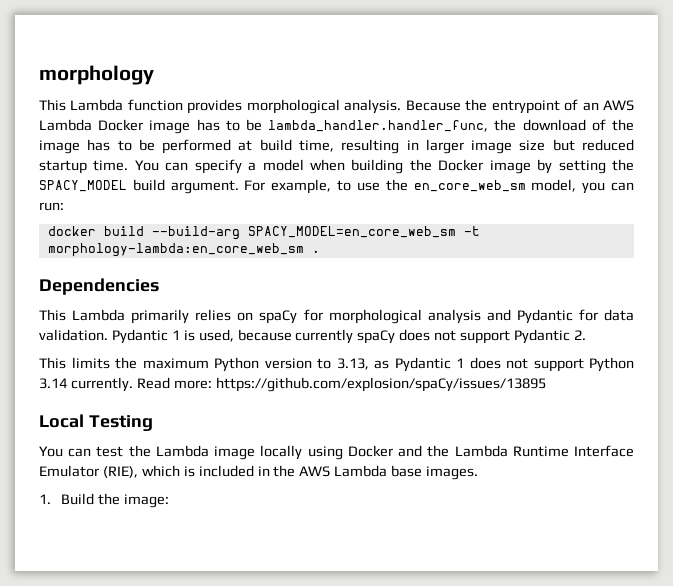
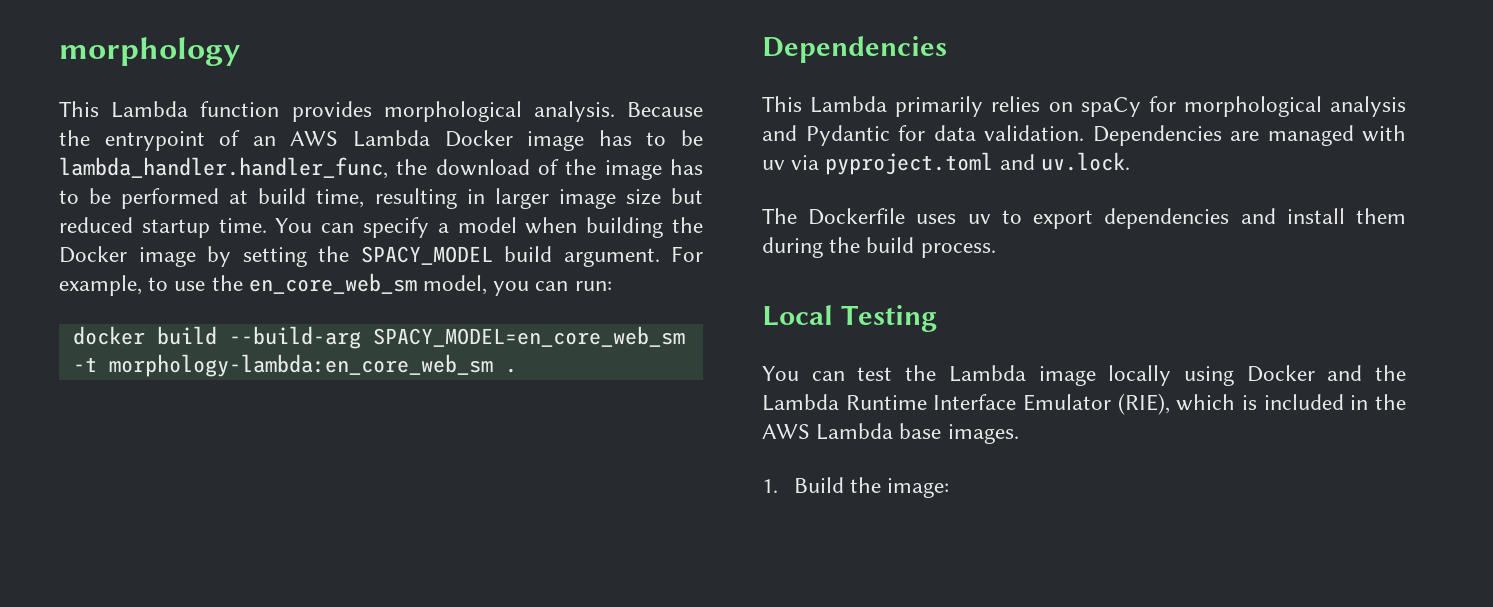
- Pydantic 1 is used, because currently spaCy does not support Pydantic 2.
- This limits the maximum Python version to 3.13, as Pydantic 1 does not support Python 3.14 currently. Read more: https://github.com/explosion/spaCy/issues/13895
+ Dependencies are managed with uv via pyproject.toml and uv.lock.
+ The Dockerfile uses uv to export dependencies and install them during the build process.

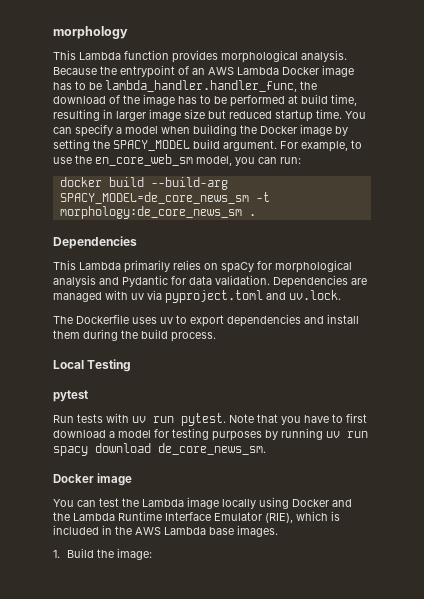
- docker build --build-arg SPACY_MODEL=en_core_web_sm -t morphology-lambda:en_core_web_sm .
+ docker build --build-arg SPACY_MODEL=de_core_news_sm -t morphology:de_core_news_sm .
+ pytest
+ Run tests with uv run pytest. Note that you have to first download a model for testing purposes by running uv run spacy download de_core_news_sm.
+ Docker image

